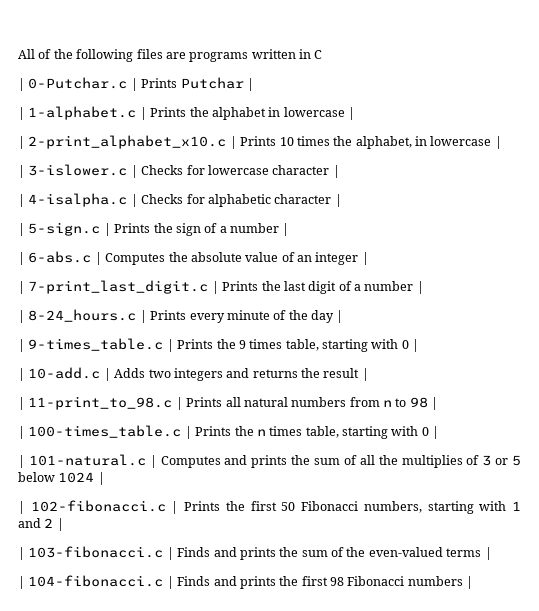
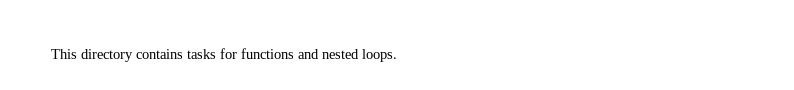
- All of the following files are programs written in C
- | 0-Putchar.c | Prints Putchar |
- | 1-alphabet.c | Prints the alphabet in lowercase |
- | 2-print_alphabet_x10.c | Prints 10 times the alphabet, in lowercase |
- | 3-islower.c | Checks for lowercase character |
- | 4-isalpha.c | Checks for alphabetic character |
- | 5-sign.c | Prints the sign of a number |
- | 6-abs.c | Computes the absolute value of an integer |
- | 7-print_last_digit.c | Prints the last digit of a number |
- | 8-24_hours.c | Prints every minute of the day |
- | 9-times_table.c | Prints the 9 times table, starting with 0 |
- | 10-add.c | Adds two integers and returns the result |
- | 11-print_to_98.c | Prints all natural numbers from n to 98 |
- | 100-times_table.c | Prints the n times table, starting with 0 |
- | 101-natural.c | Computes and prints the sum of all the multiplies of 3 or 5 below 1024 |
- | 102-fibonacci.c | Prints the first 50 Fibonacci numbers, starting with 1 and 2 |
- | 103-fibonacci.c | Finds and prints the sum of the even-valued terms |
- | 104-fibonacci.c | Finds and prints the first 98 Fibonacci numbers |
+ This directory contains tasks for functions and nested loops.

